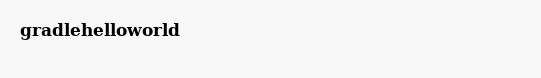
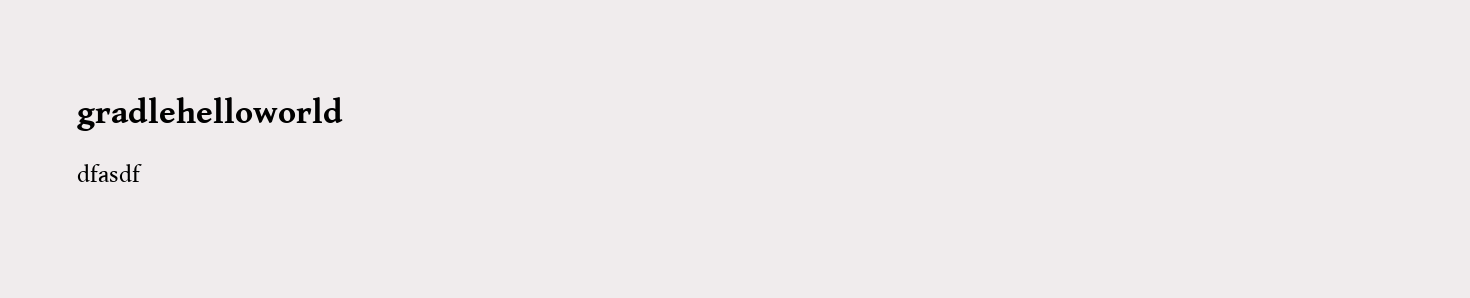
+ dfasdf

